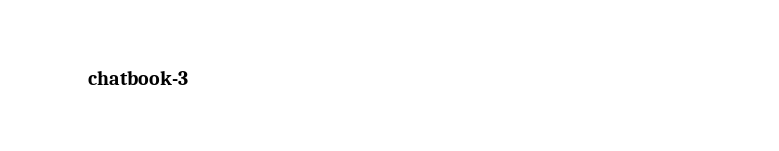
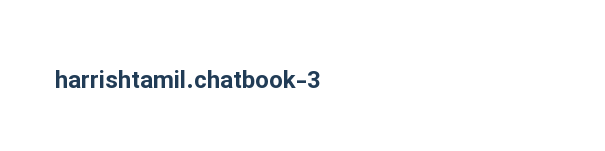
- chatbook-3
+ harrishtamil.chatbook-3

